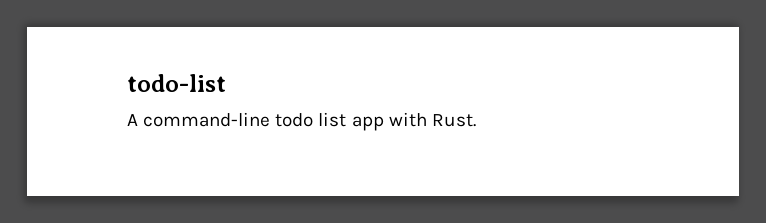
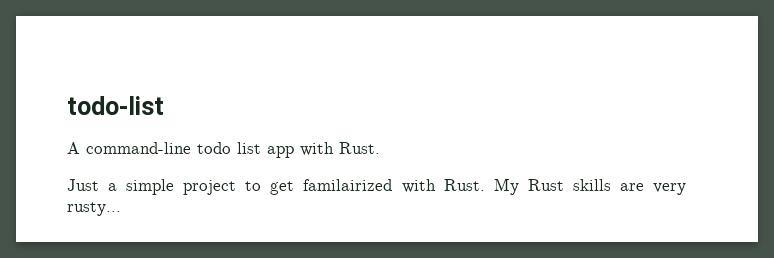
+ Just a simple project to get familairized with Rust. My Rust skills are very rusty...

